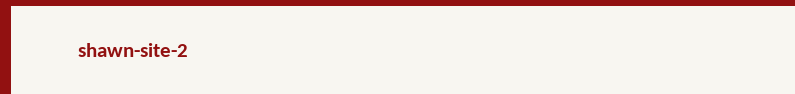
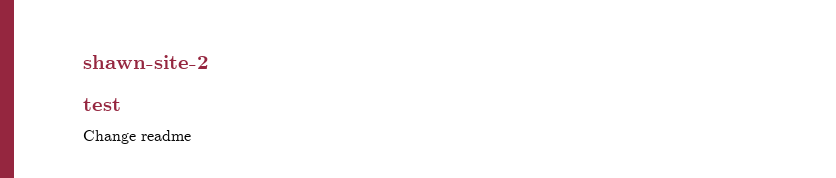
+ test
+ Change readme

